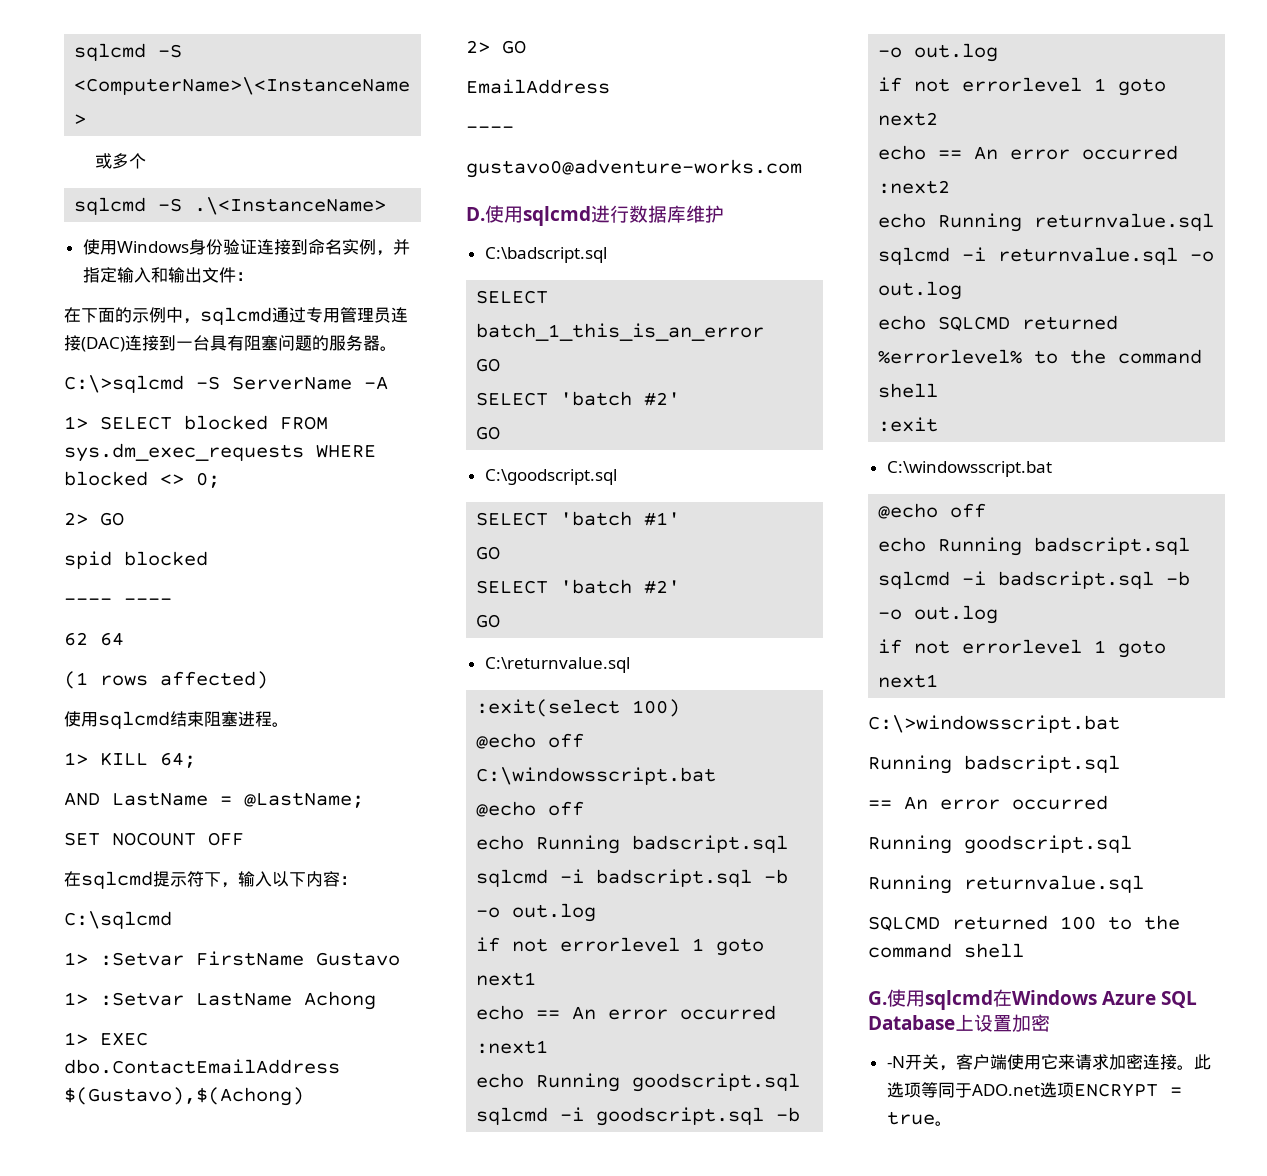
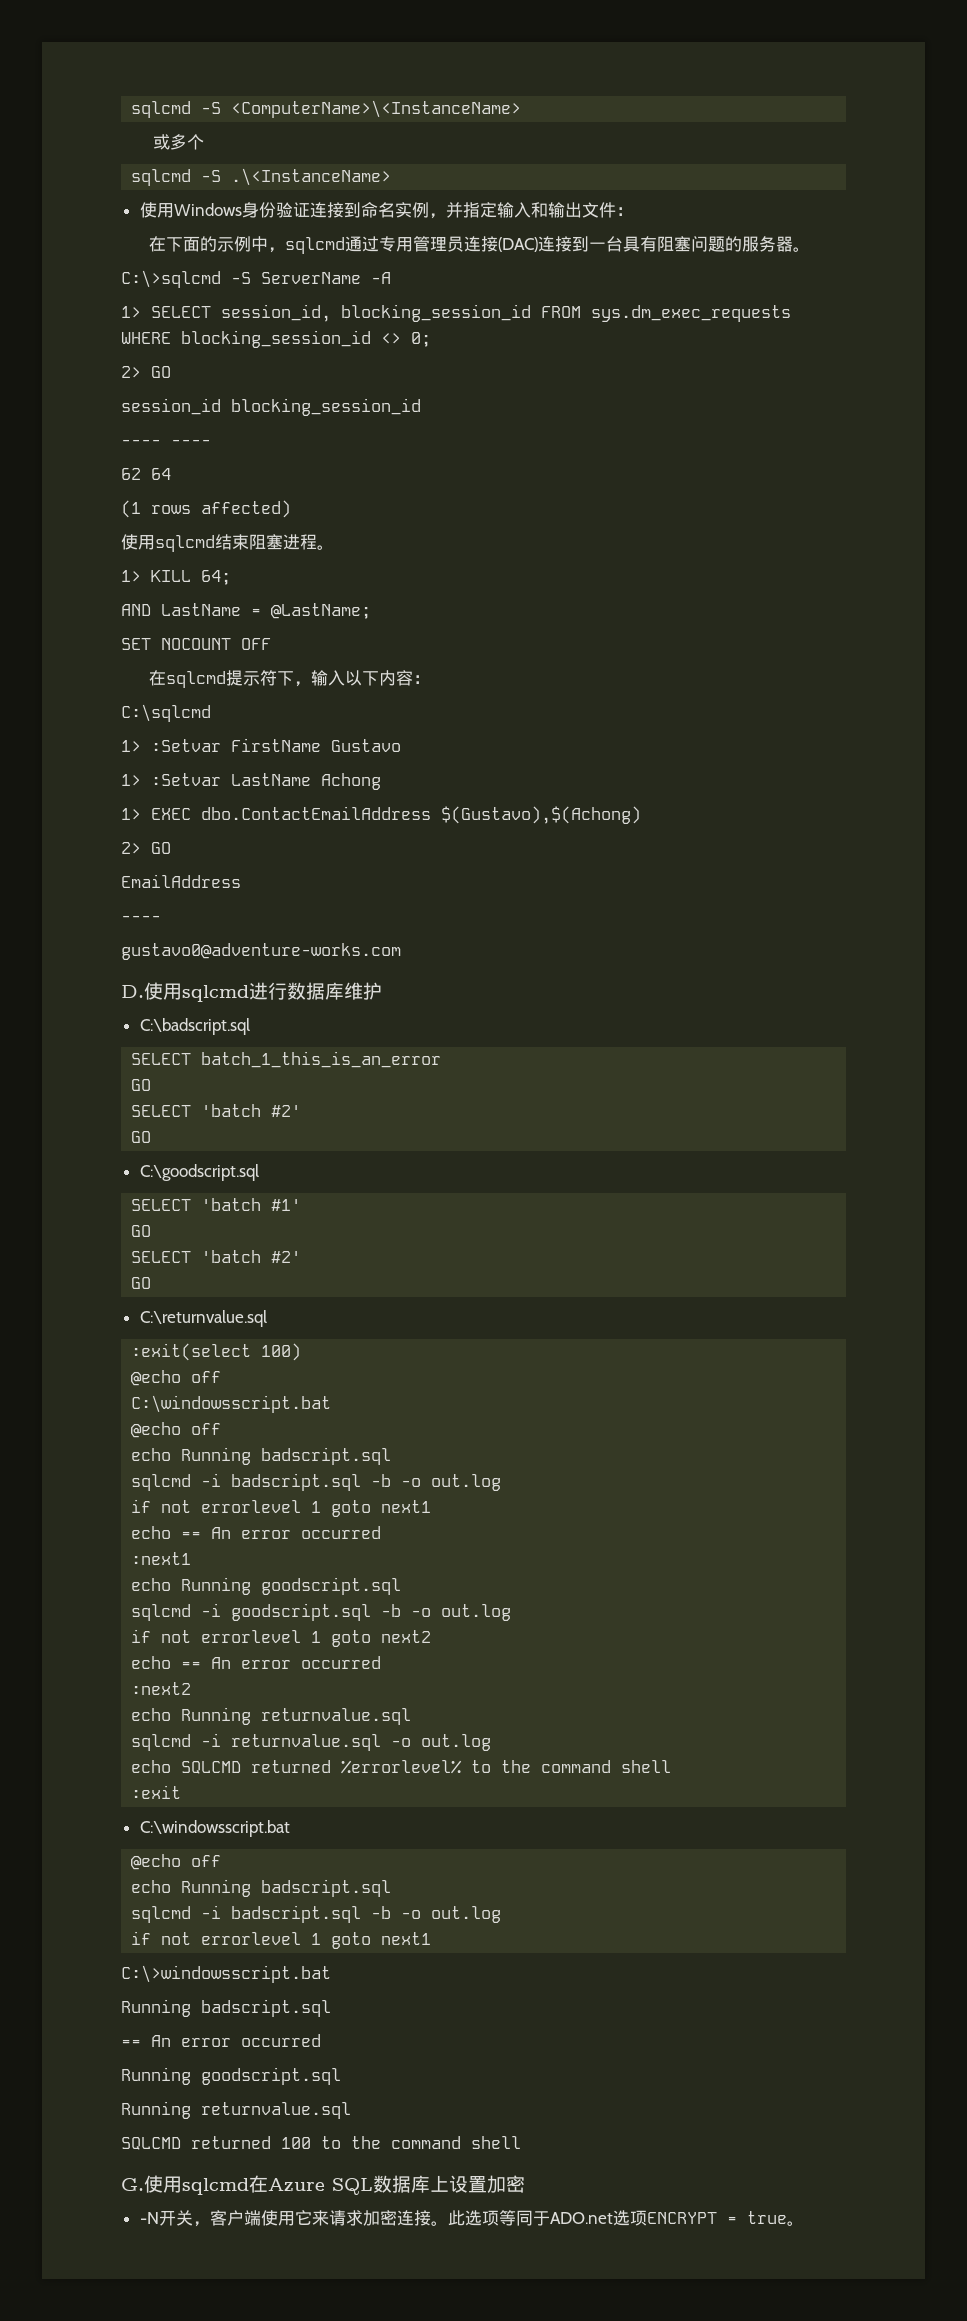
- 1> SELECT blocked FROM sys.dm_exec_requests WHERE blocked <> 0;
+ 1> SELECT session_id, blocking_session_id FROM sys.dm_exec_requests WHERE blocking_session_id <> 0;
- spid blocked
+ session_id blocking_session_id
- G.使用sqlcmd在Windows Azure SQL Database上设置加密
+ G.使用sqlcmd在Azure SQL数据库上设置加密

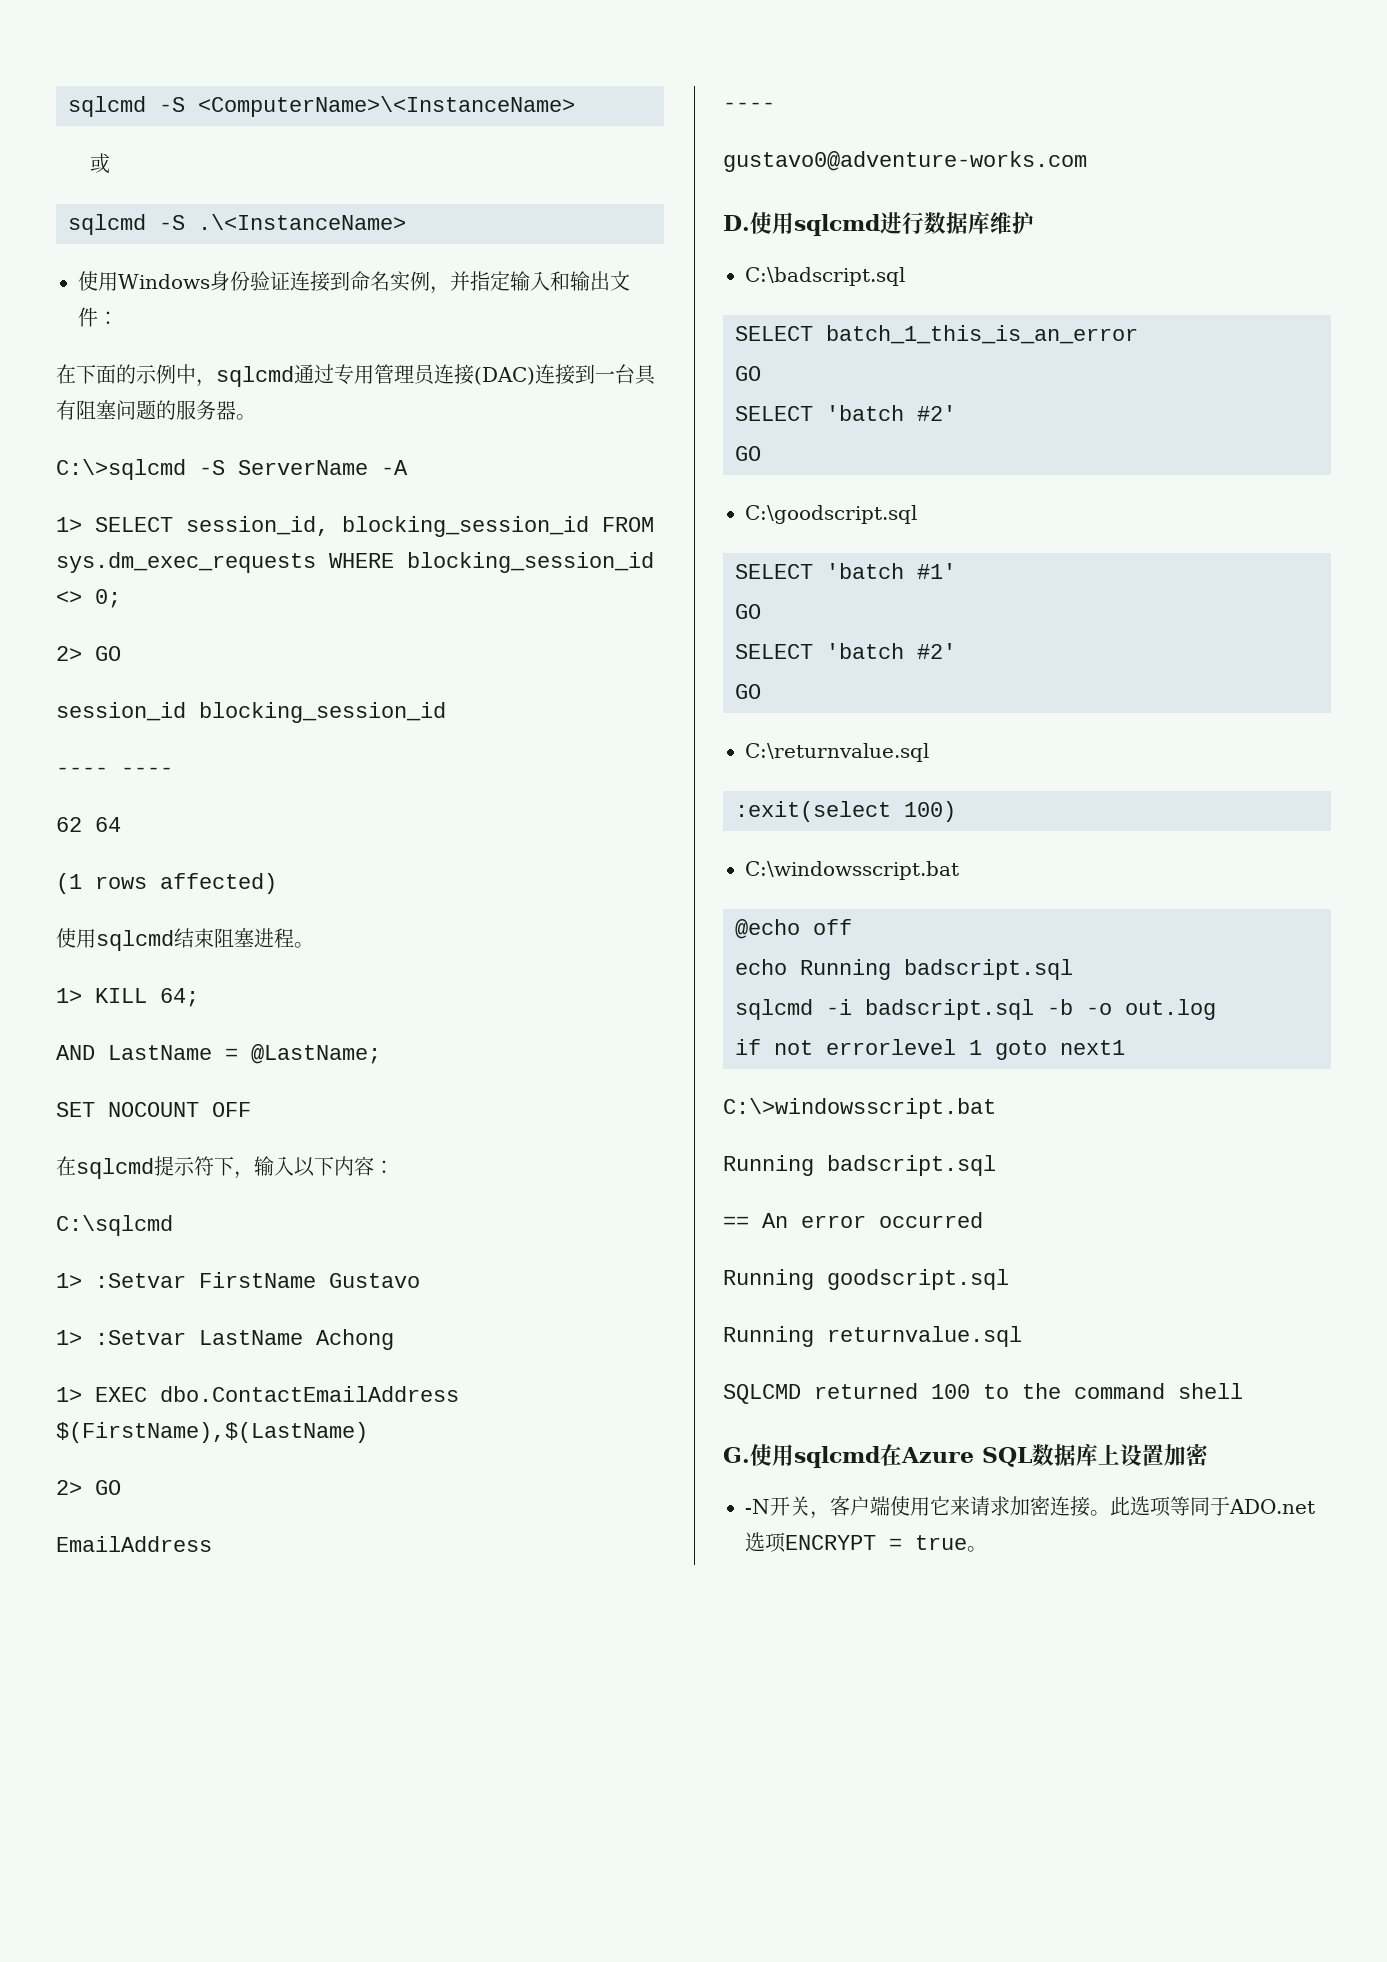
- 或多个
+ 或
- 1> EXEC dbo.ContactEmailAddress $(Gustavo),$(Achong)
+ 1> EXEC dbo.ContactEmailAddress $(FirstName),$(LastName)
  :exit(select 100)
- @echo off
- C:\windowsscript.bat
- @echo off
- echo Running badscript.sql
- sqlcmd -i badscript.sql -b -o out.log
- if not errorlevel 1 goto next1
- echo == An error occurred
- :next1
- echo Running goodscript.sql
- sqlcmd -i goodscript.sql -b -o out.log
- if not errorlevel 1 goto next2
- echo == An error occurred
- :next2
- echo Running returnvalue.sql
- sqlcmd -i returnvalue.sql -o out.log
- echo SQLCMD returned %errorlevel% to the command shell
- :exit

